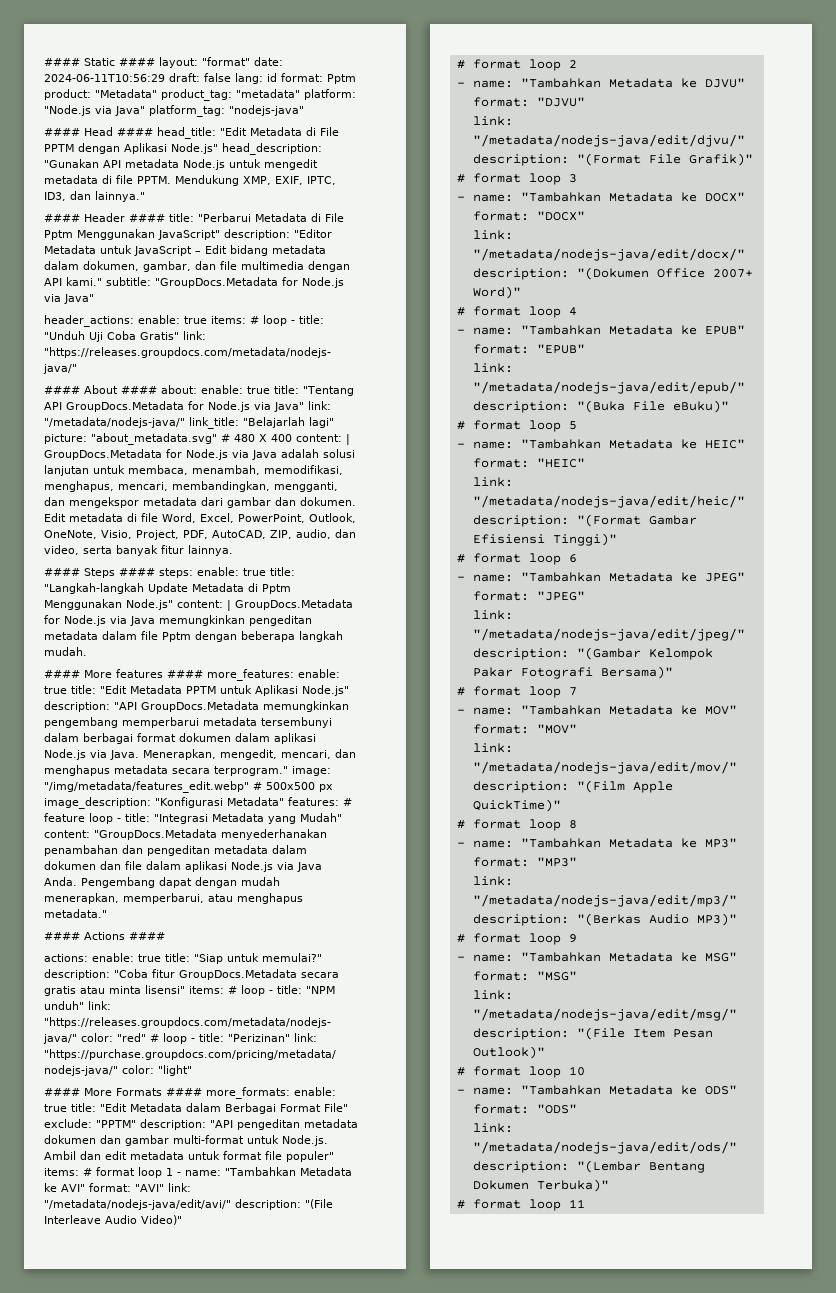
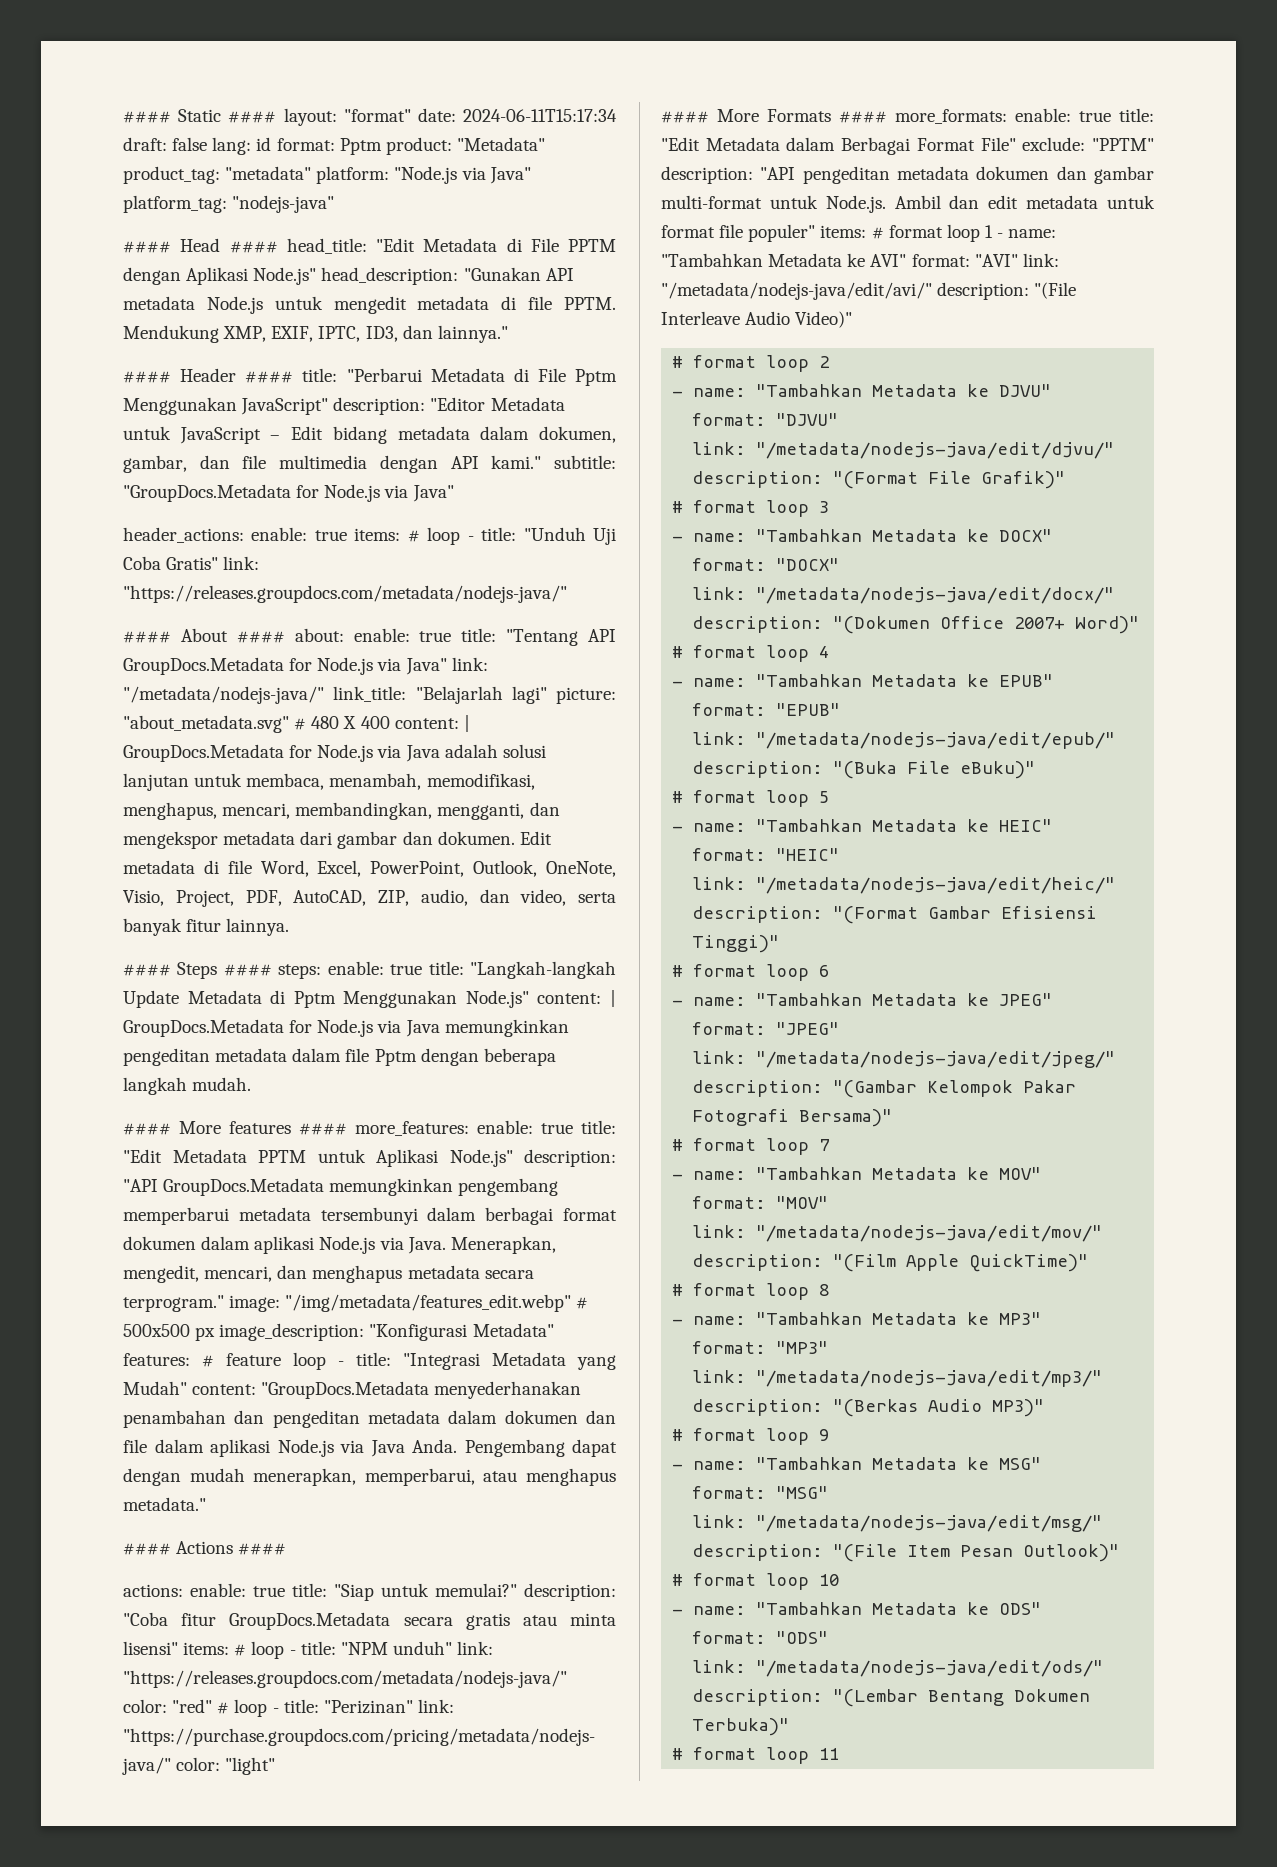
- #### Static #### layout: "format" date: 2024-06-11T10:56:29 draft: false lang: id format: Pptm product: "Metadata" product_tag: "metadata" platform: "Node.js via Java" platform_tag: "nodejs-java"
+ #### Static #### layout: "format" date: 2024-06-11T15:17:34 draft: false lang: id format: Pptm product: "Metadata" product_tag: "metadata" platform: "Node.js via Java" platform_tag: "nodejs-java"

